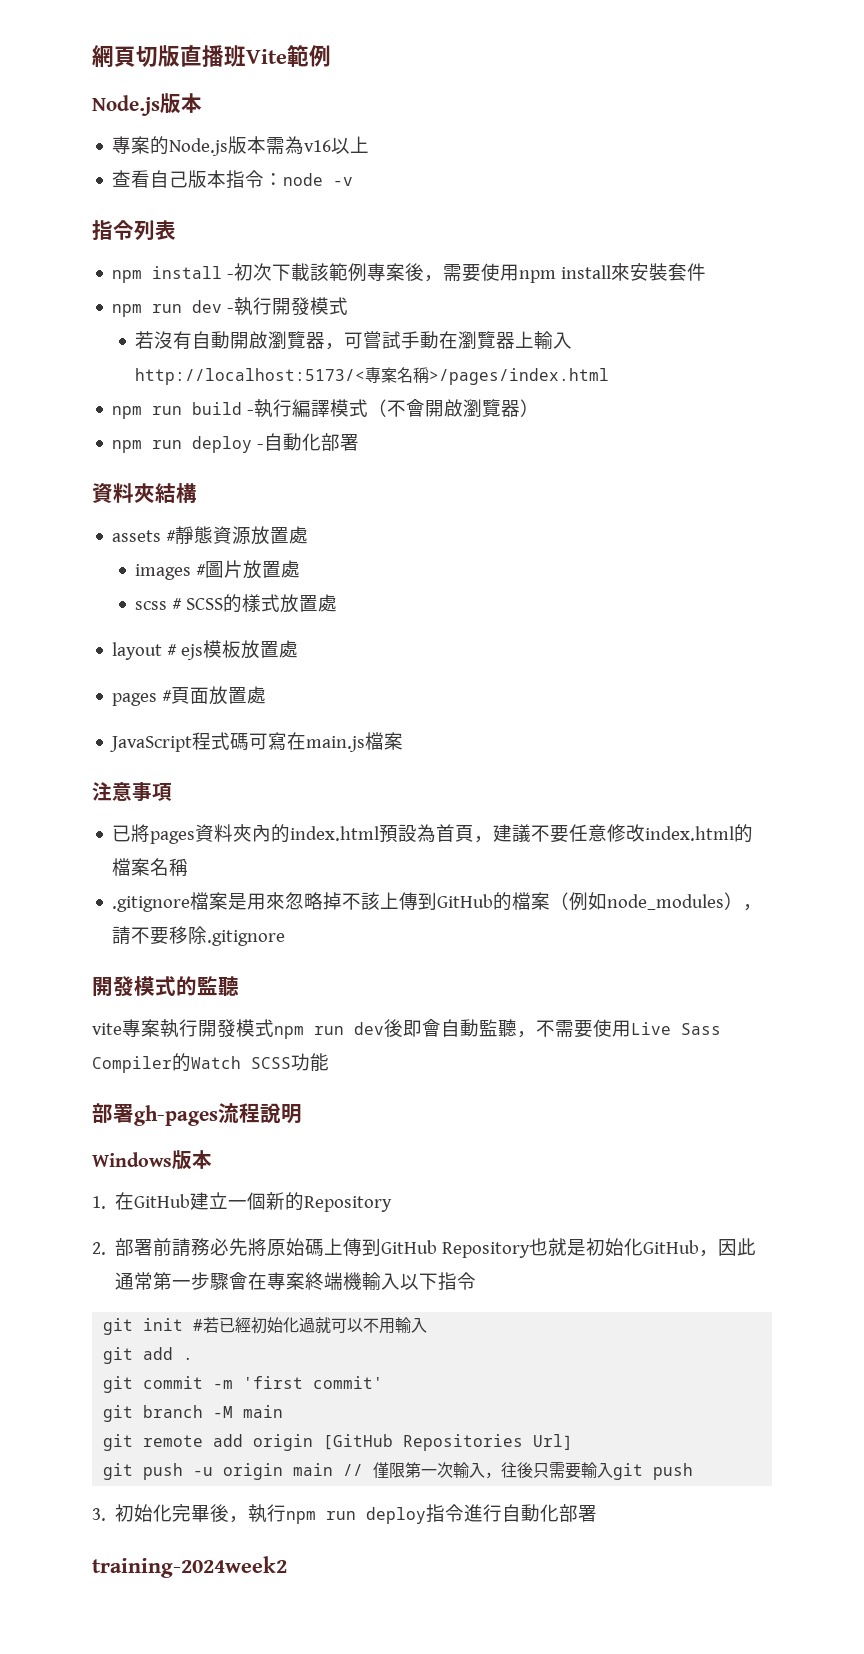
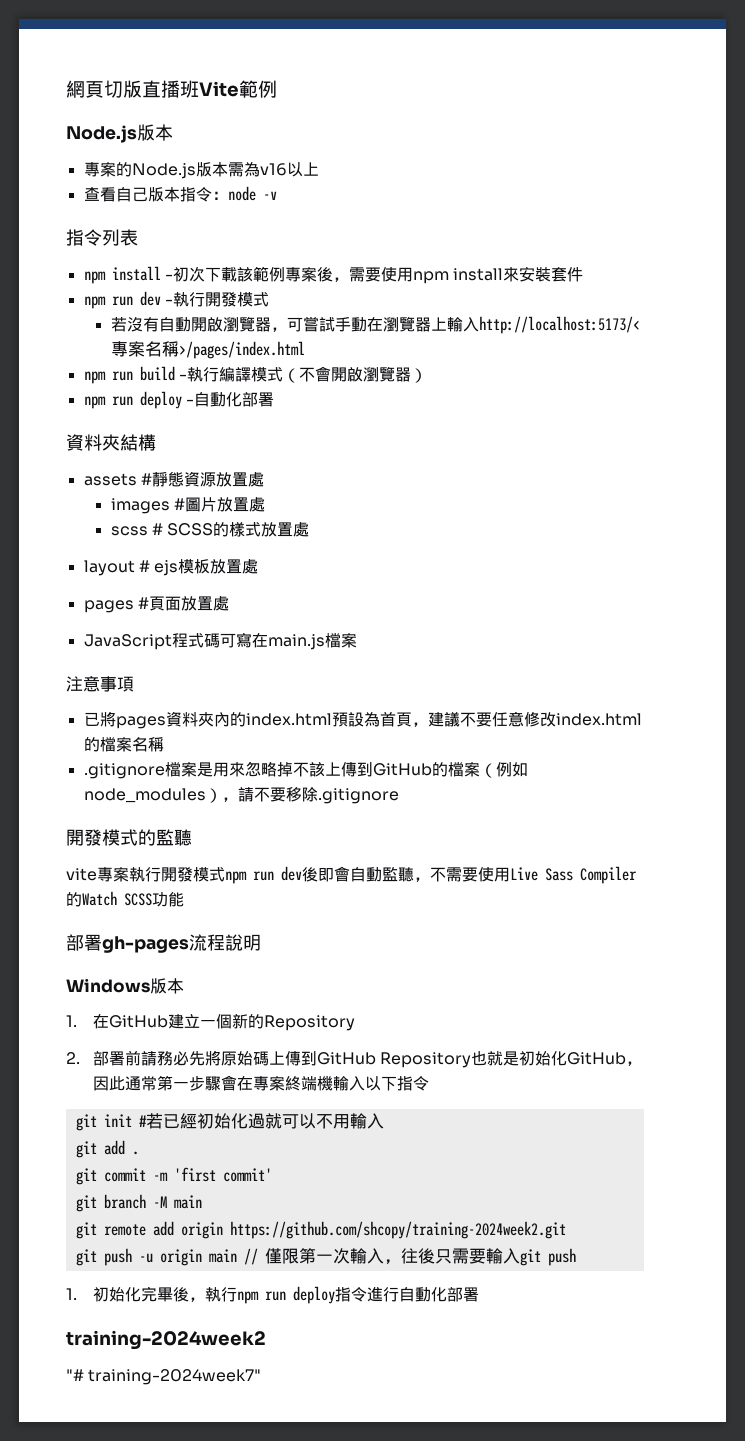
- git remote add origin [GitHub Repositories Url]
+ git remote add origin https://github.com/shcopy/training-2024week2.git
- 3.初始化完畢後，執行npm run deploy指令進行自動化部署
+ 1.初始化完畢後，執行npm run deploy指令進行自動化部署
+ "# training-2024week7"

